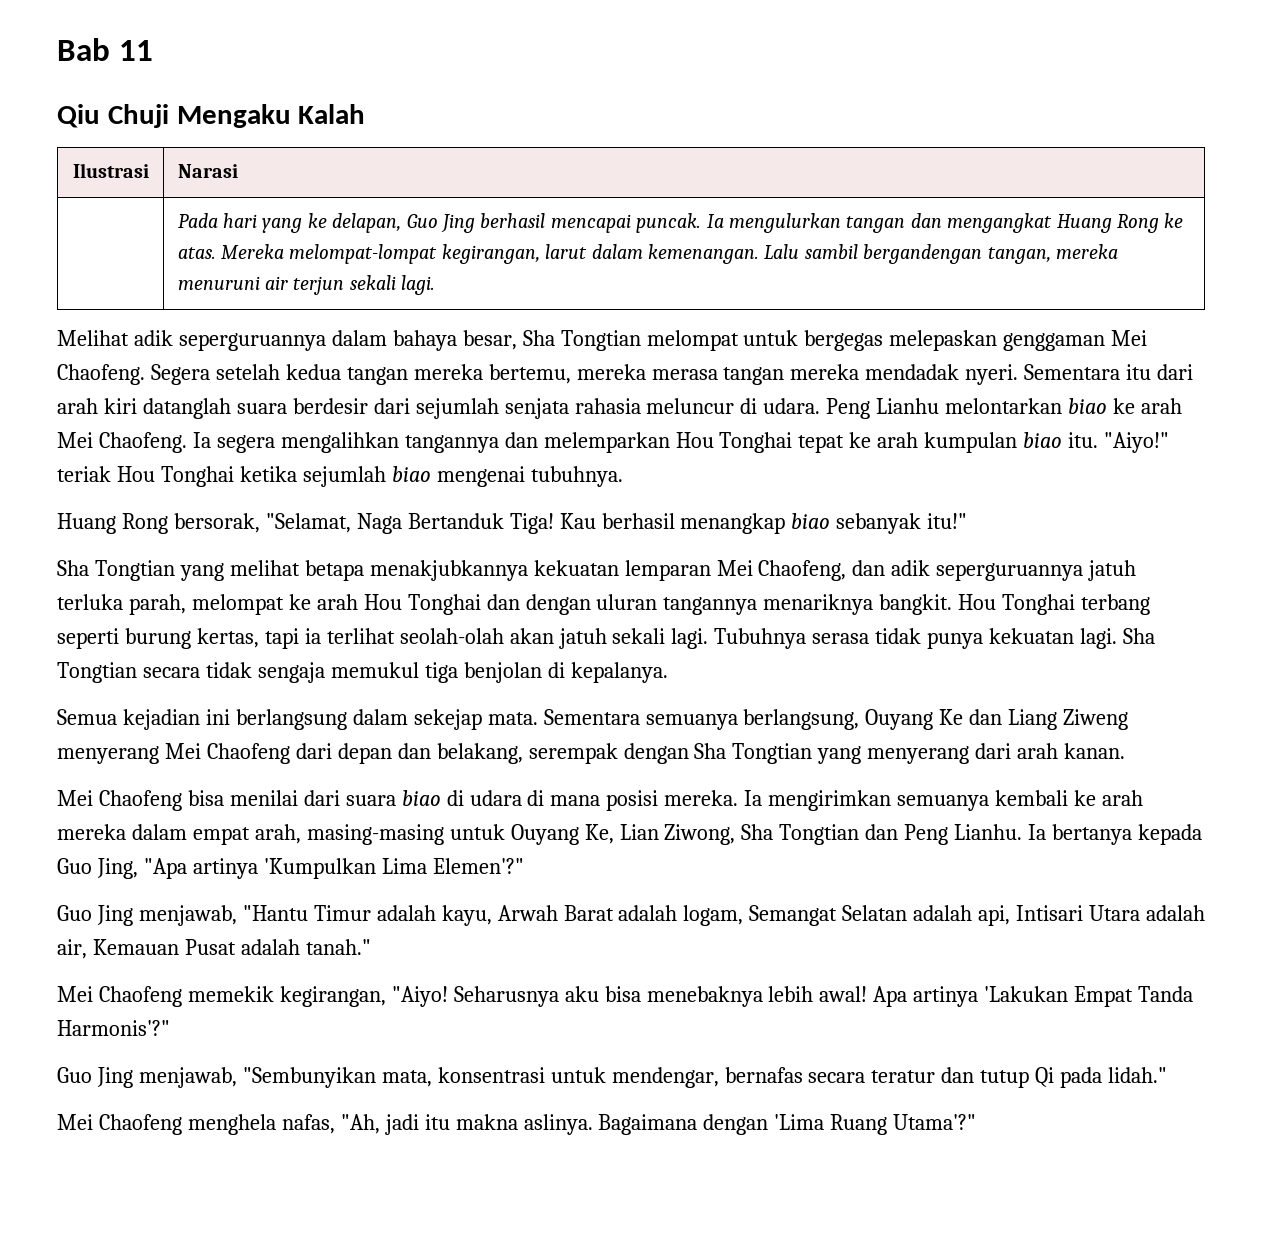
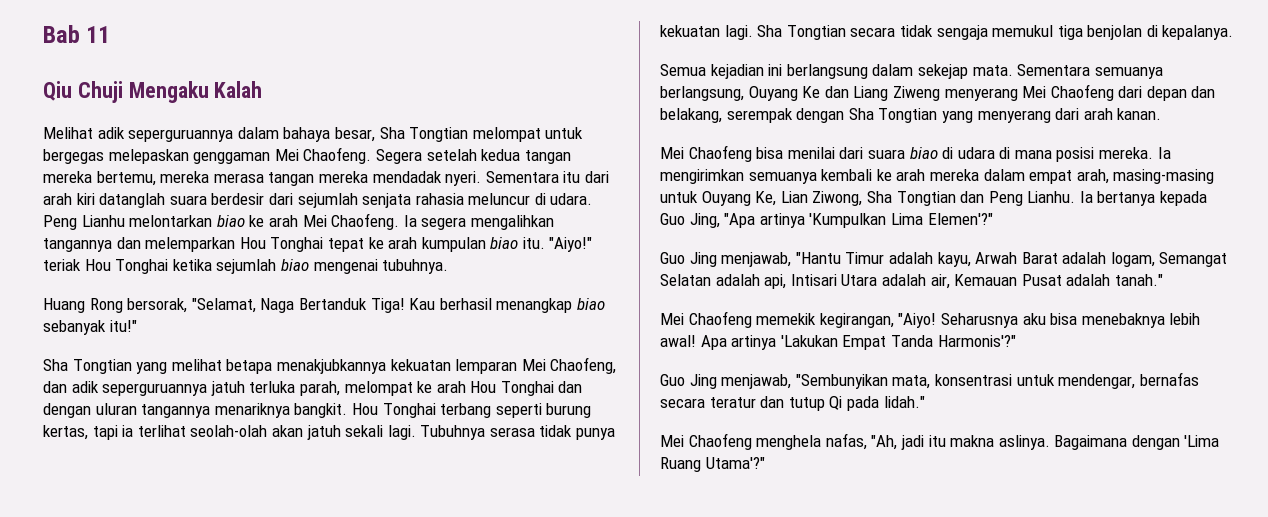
- Ilustrasi | Narasi
- | Pada hari yang ke delapan, Guo Jing berhasil mencapai puncak. Ia mengulurkan tangan dan mengangkat Huang Rong ke atas. Mereka melompat-lompat kegirangan, larut dalam kemenangan. Lalu sambil bergandengan tangan, mereka menuruni air terjun sekali lagi.

